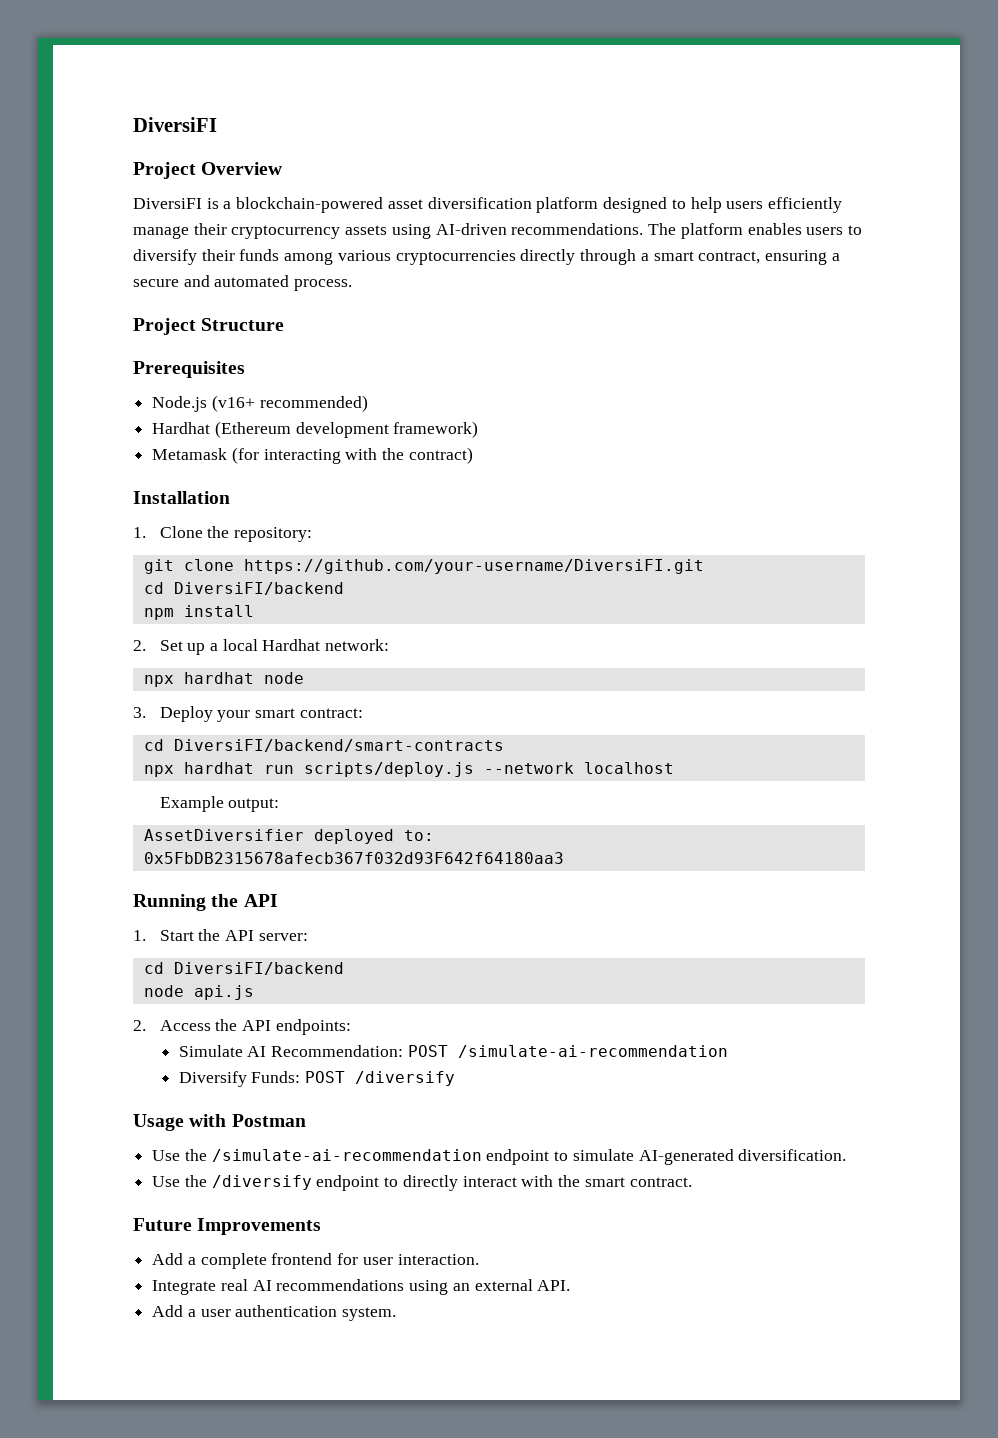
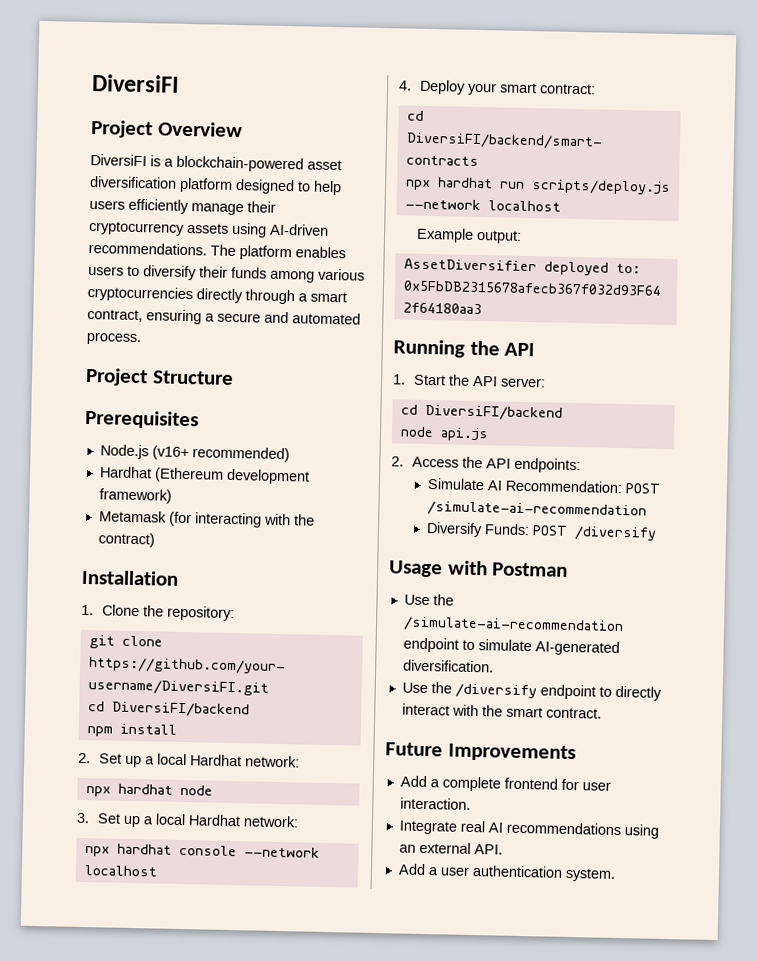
- 3. Deploy your smart contract:
+ 3. Set up a local Hardhat network:
+ npx hardhat console --network localhost
+ 4. Deploy your smart contract:

